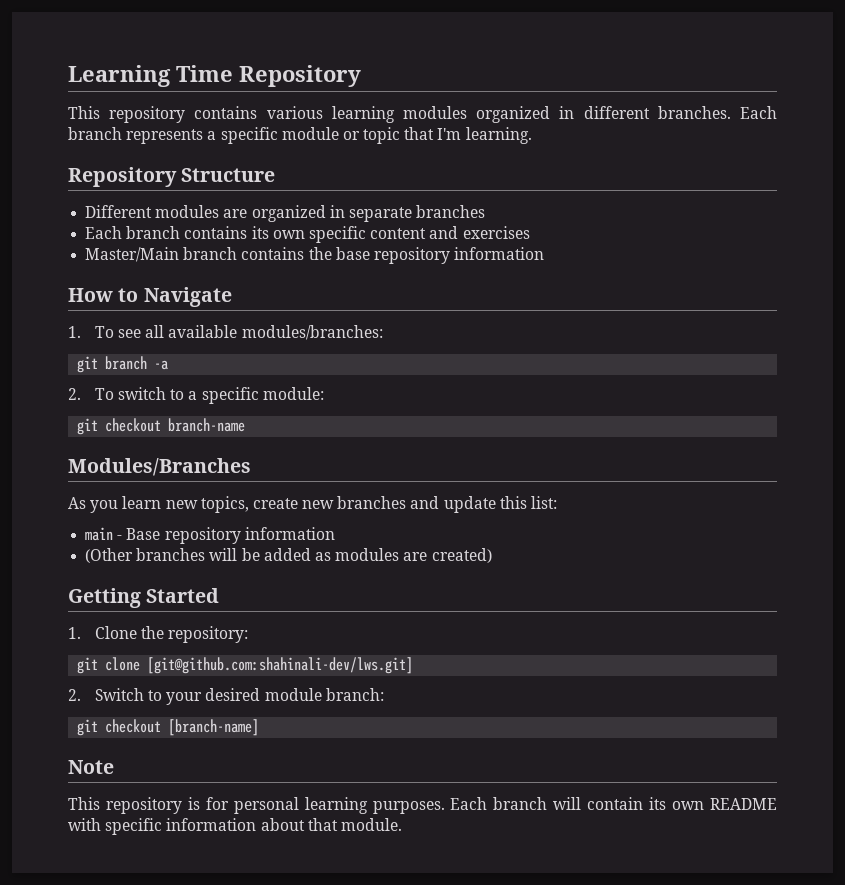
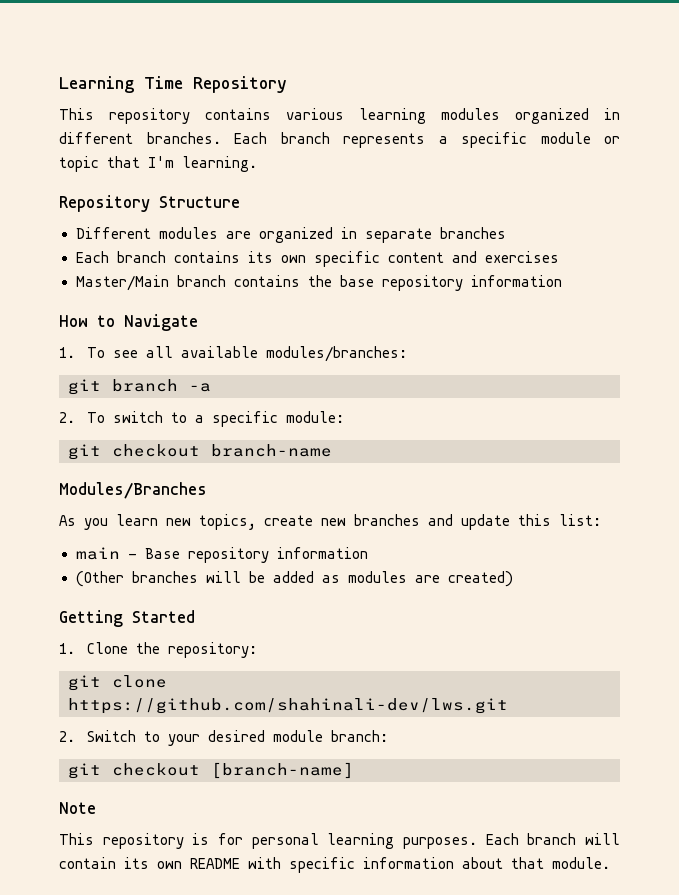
- git clone [git@github.com:shahinali-dev/lws.git]
+ git clone https://github.com/shahinali-dev/lws.git

